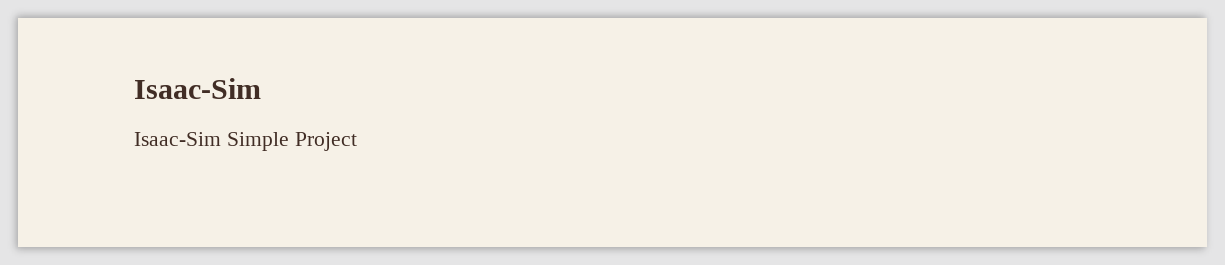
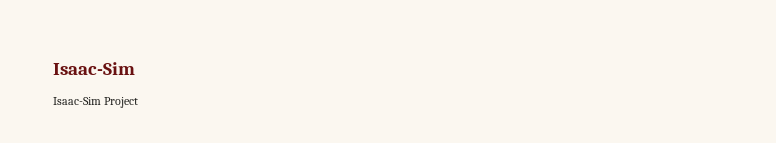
- Isaac-Sim Simple Project
+ Isaac-Sim Project

